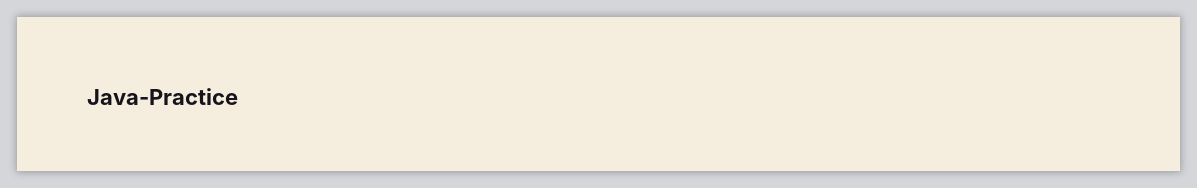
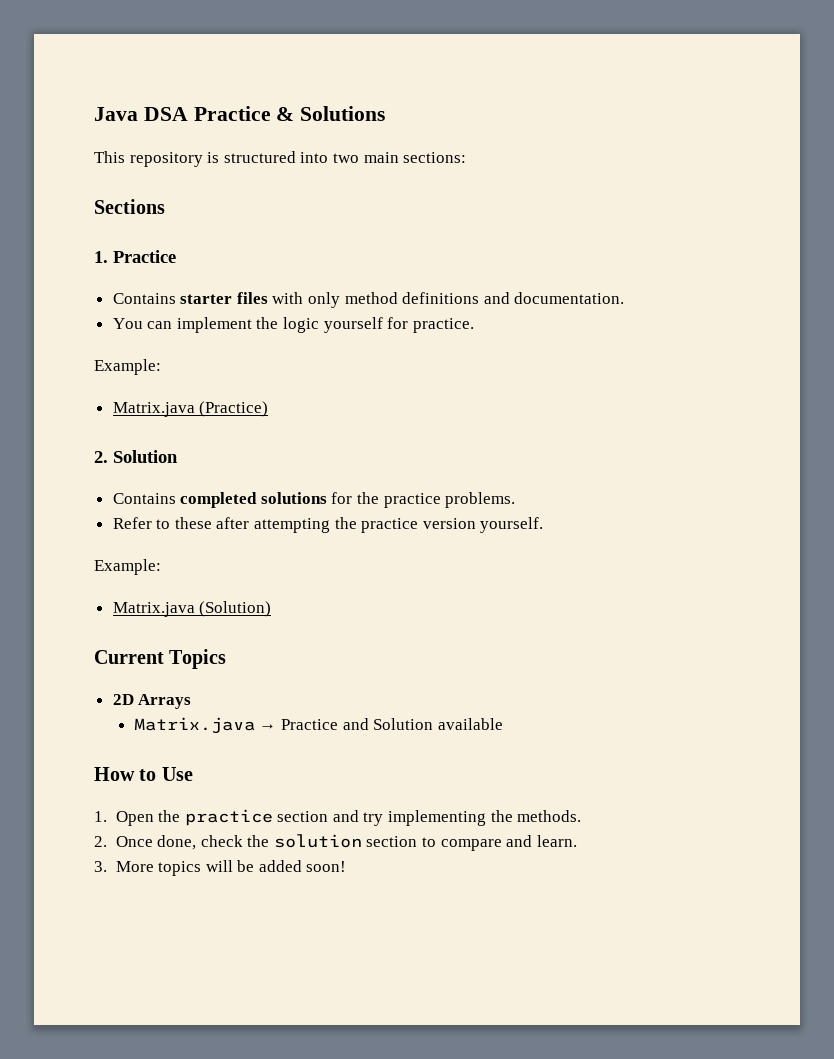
- Java-Practice
+ Java DSA Practice & Solutions
+ This repository is structured into two main sections:
+ Sections
+ 1. Practice
+ Contains starter files with only method definitions and documentation.
+ You can implement the logic yourself for practice.
+ Example:
+ Matrix.java (Practice)
+ 2. Solution
+ Contains completed solutions for the practice problems.
+ Refer to these after attempting the practice version yourself.
+ Example:
+ Matrix.java (Solution)
+ Current Topics
+ 2D Arrays
+ Matrix.java → Practice and Solution available
+ How to Use
+ 1. Open the practice section and try implementing the methods.
+ 2. Once done, check the solution section to compare and learn.
+ 3. More topics will be added soon!

